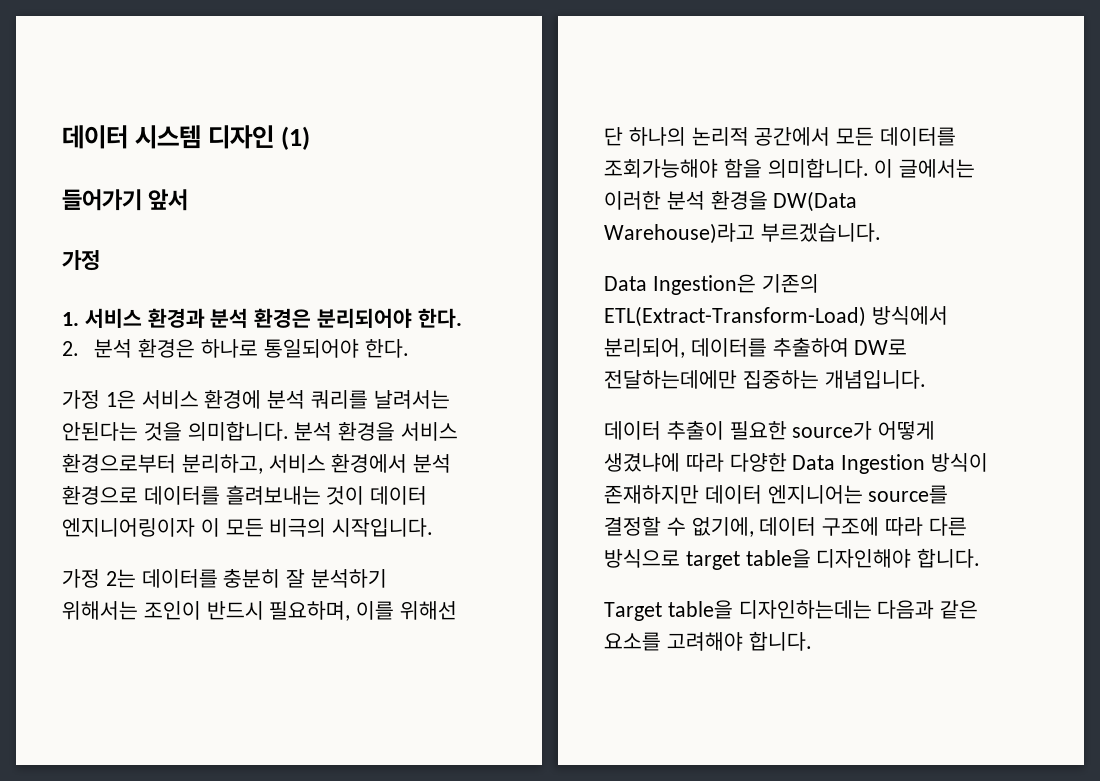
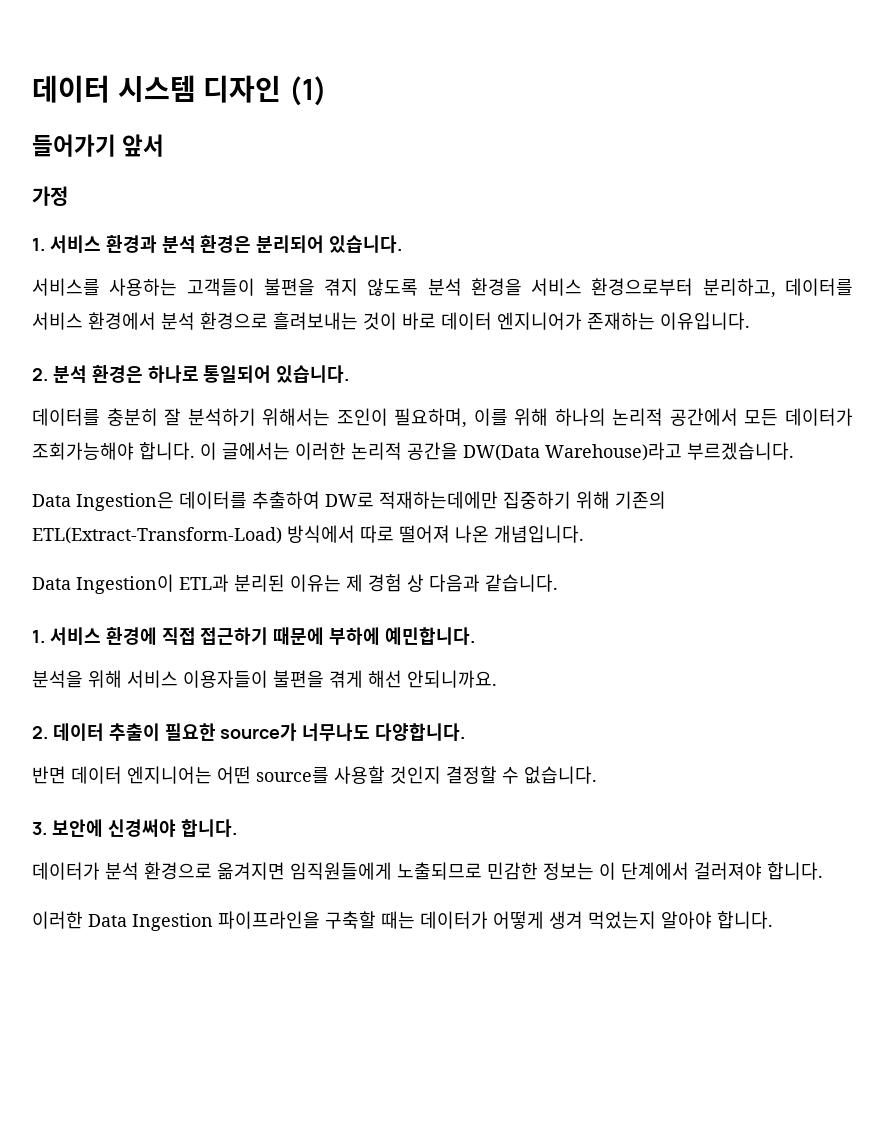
- 1. 서비스 환경과 분석 환경은 분리되어야 한다.
- 2. 분석 환경은 하나로 통일되어야 한다.
- 가정 1은 서비스 환경에 분석 쿼리를 날려서는 안된다는 것을 의미합니다. 분석 환경을 서비스 환경으로부터 분리하고, 서비스 환경에서 분석 환경으로 데이터를 흘려보내는 것이 데이터 엔지니어링이자 이 모든 비극의 시작입니다.
- 가정 2는 데이터를 충분히 잘 분석하기 위해서는 조인이 반드시 필요하며, 이를 위해선 단 하나의 논리적 공간에서 모든 데이터를 조회가능해야 함을 의미합니다.
+ 1. 서비스 환경과 분석 환경은 분리되어 있습니다.
+ 서비스를 사용하는 고객들이 불편을 겪지 않도록 분석 환경을 서비스 환경으로부터 분리하고, 데이터를 서비스 환경에서 분석 환경으로 흘려보내는 것이 바로 데이터 엔지니어가 존재하는 이유입니다.
+ 2. 분석 환경은 하나로 통일되어 있습니다.
+ 데이터를 충분히 잘 분석하기 위해서는 조인이 필요하며, 이를 위해 하나의 논리적 공간에서 모든 데이터가 조회가능해야 합니다.
- 이 글에서는 이러한 분석 환경을 DW(Data Warehouse)라고 부르겠습니다.
+ 이 글에서는 이러한 논리적 공간을 DW(Data Warehouse)라고 부르겠습니다.
- Data Ingestion은 기존의 ETL(Extract-Transform-Load) 방식에서 분리되어, 데이터를 추출하여 DW로 전달하는데에만 집중하는 개념입니다.
- 데이터 추출이 필요한 source가 어떻게 생겼냐에 따라 다양한 Data Ingestion 방식이 존재하지만 데이터 엔지니어는 source를 결정할 수 없기에, 데이터 구조에 따라 다른 방식으로 target table을 디자인해야 합니다.
- Target table을 디자인하는데는 다음과 같은 요소를 고려해야 합니다.
+ Data Ingestion은 데이터를 추출하여 DW로 적재하는데에만 집중하기 위해 기존의 ETL(Extract-Transform-Load) 방식에서 따로 떨어져 나온 개념입니다.
+ Data Ingestion이 ETL과 분리된 이유는 제 경험 상 다음과 같습니다.
+ 1. 서비스 환경에 직접 접근하기 때문에 부하에 예민합니다.
+ 분석을 위해 서비스 이용자들이 불편을 겪게 해선 안되니까요.
+ 2. 데이터 추출이 필요한 source가 너무나도 다양합니다.
+ 반면 데이터 엔지니어는 어떤 source를 사용할 것인지 결정할 수 없습니다.
+ 3. 보안에 신경써야 합니다.
+ 데이터가 분석 환경으로 옮겨지면 임직원들에게 노출되므로 민감한 정보는 이 단계에서 걸러져야 합니다.
+ 이러한 Data Ingestion 파이프라인을 구축할 때는 데이터가 어떻게 생겨 먹었는지 알아야 합니다.

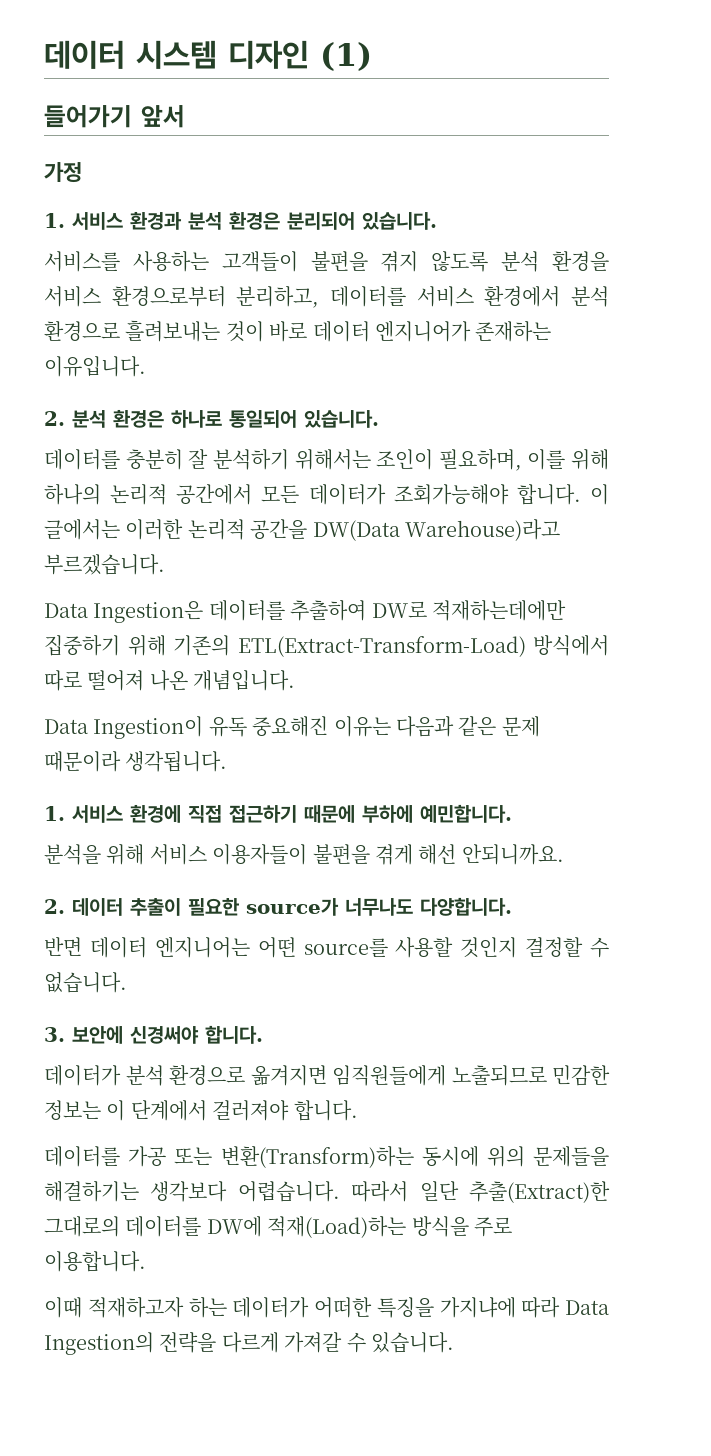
- Data Ingestion이 ETL과 분리된 이유는 제 경험 상 다음과 같습니다.
+ Data Ingestion이 유독 중요해진 이유는 다음과 같은 문제 때문이라 생각됩니다.
- 이러한 Data Ingestion 파이프라인을 구축할 때는 데이터가 어떻게 생겨 먹었는지 알아야 합니다.
+ 데이터를 가공 또는 변환(Transform)하는 동시에 위의 문제들을 해결하기는 생각보다 어렵습니다. 따라서 일단 추출(Extract)한 그대로의 데이터를 DW에 적재(Load)하는 방식을 주로 이용합니다.
+ 이때 적재하고자 하는 데이터가 어떠한 특징을 가지냐에 따라 Data Ingestion의 전략을 다르게 가져갈 수 있습니다.

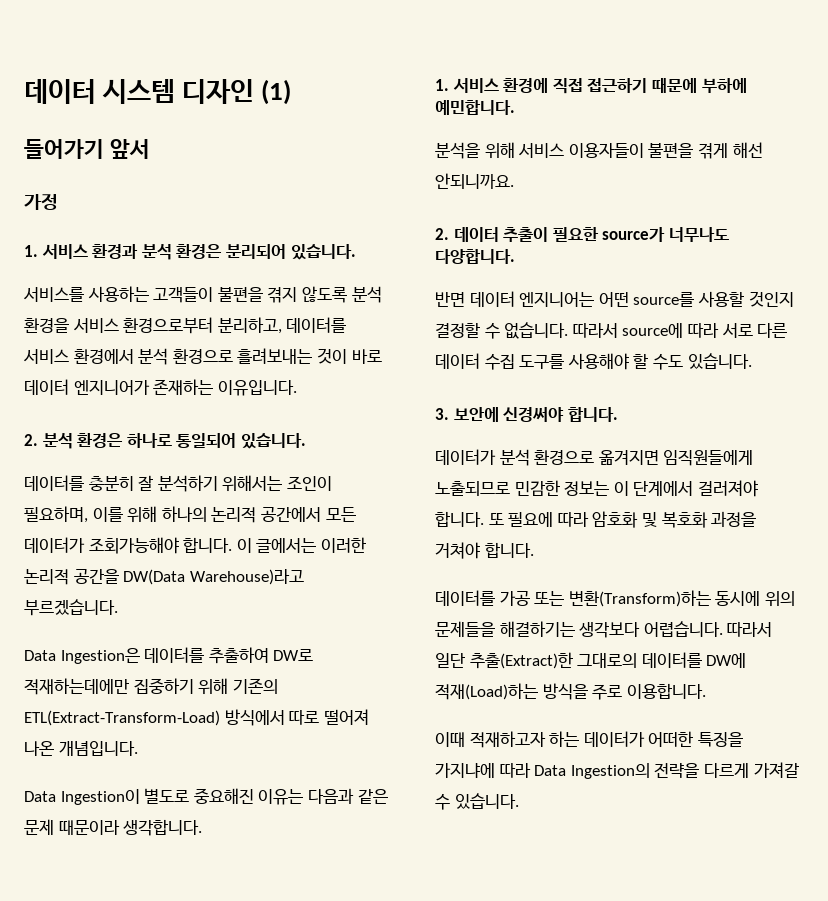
- Data Ingestion이 유독 중요해진 이유는 다음과 같은 문제 때문이라 생각됩니다.
+ Data Ingestion이 별도로 중요해진 이유는 다음과 같은 문제 때문이라 생각합니다.
+ 따라서 source에 따라 서로 다른 데이터 수집 도구를 사용해야 할 수도 있습니다.
+ 또 필요에 따라 암호화 및 복호화 과정을 거쳐야 합니다.

